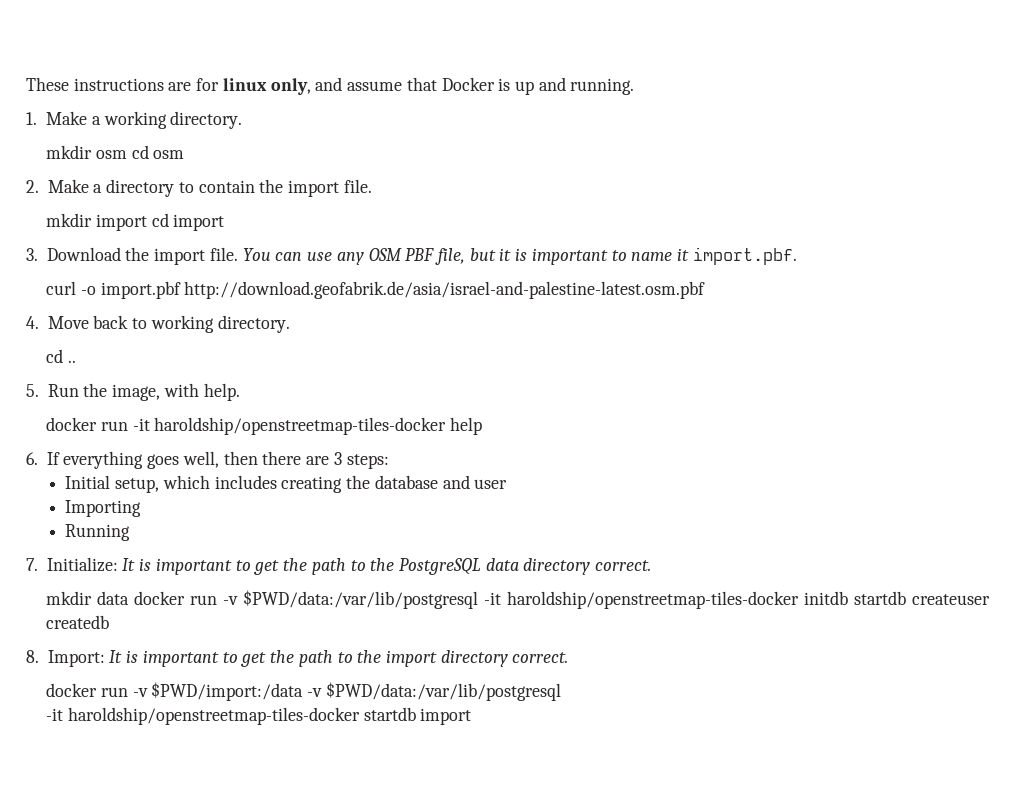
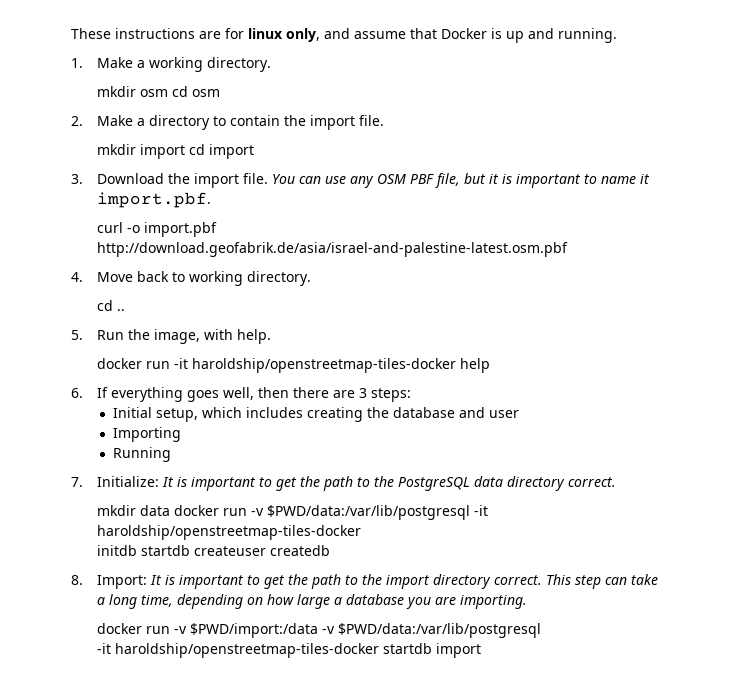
- mkdir data docker run -v $PWD/data:/var/lib/postgresql -it haroldship/openstreetmap-tiles-docker initdb startdb createuser createdb
+ mkdir data docker run -v $PWD/data:/var/lib/postgresql -it haroldship/openstreetmap-tiles-docker
+ initdb startdb createuser createdb
+ This step can take a long time, depending on how large a database you are importing.

